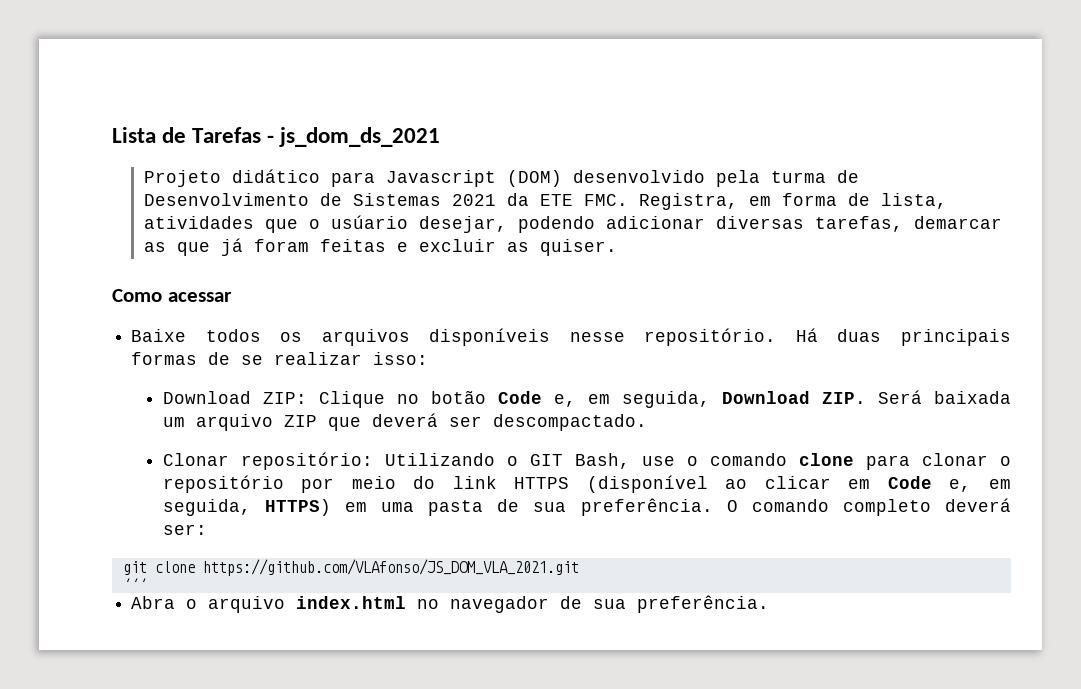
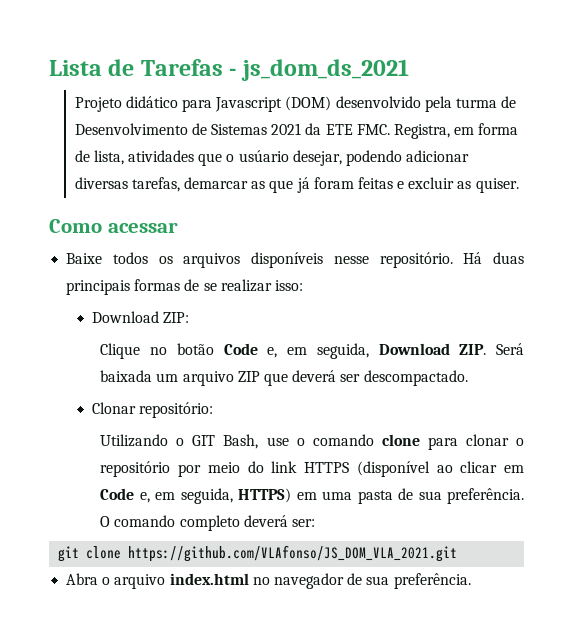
- Download ZIP: Clique no botão Code e, em seguida, Download ZIP. Será baixada um arquivo ZIP que deverá ser descompactado.
+ Download ZIP:
+ Clique no botão Code e, em seguida, Download ZIP. Será baixada um arquivo ZIP que deverá ser descompactado.
- Clonar repositório: Utilizando o GIT Bash, use o comando clone para clonar o repositório por meio do link HTTPS (disponível ao clicar em Code e, em seguida, HTTPS) em uma pasta de sua preferência.
+ Clonar repositório:
+ Utilizando o GIT Bash, use o comando clone para clonar o repositório por meio do link HTTPS (disponível ao clicar em Code e, em seguida, HTTPS) em uma pasta de sua preferência.
- ´´´

